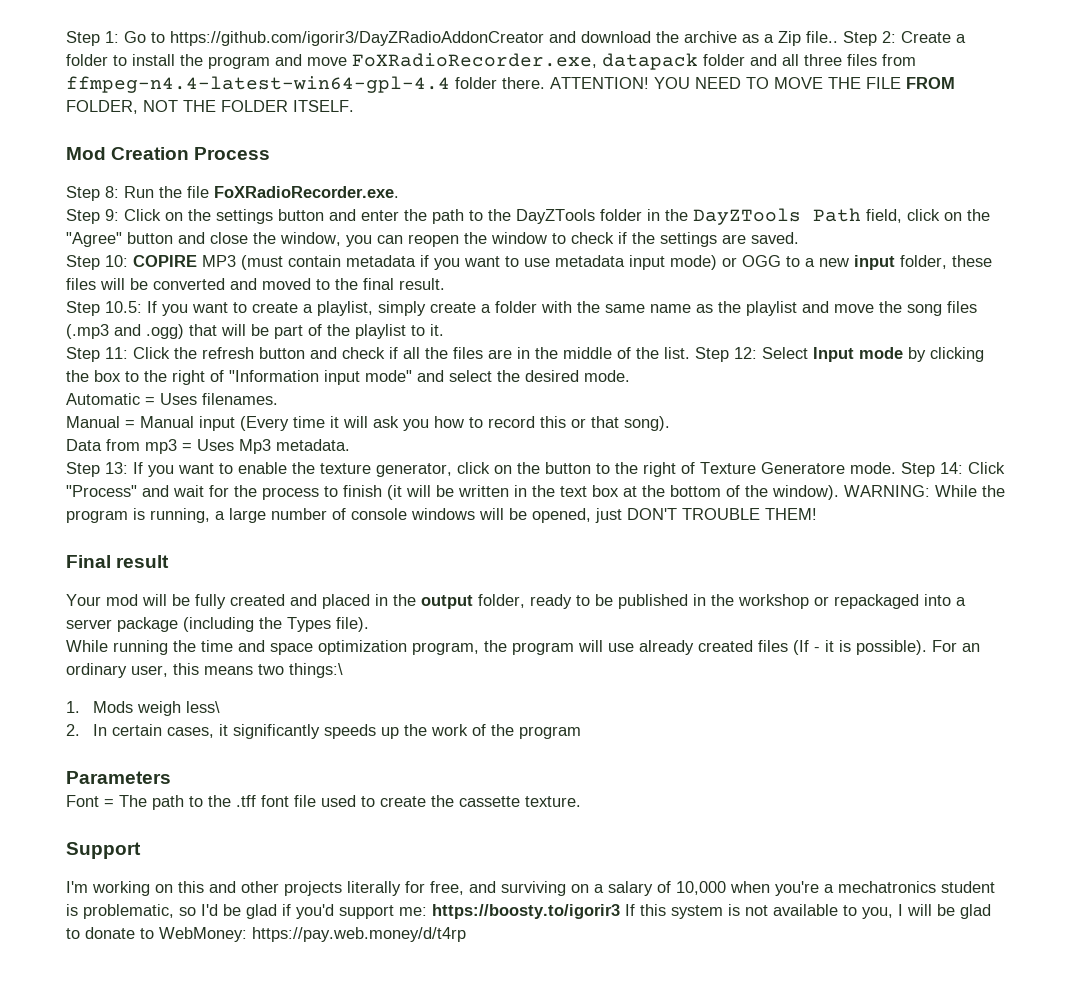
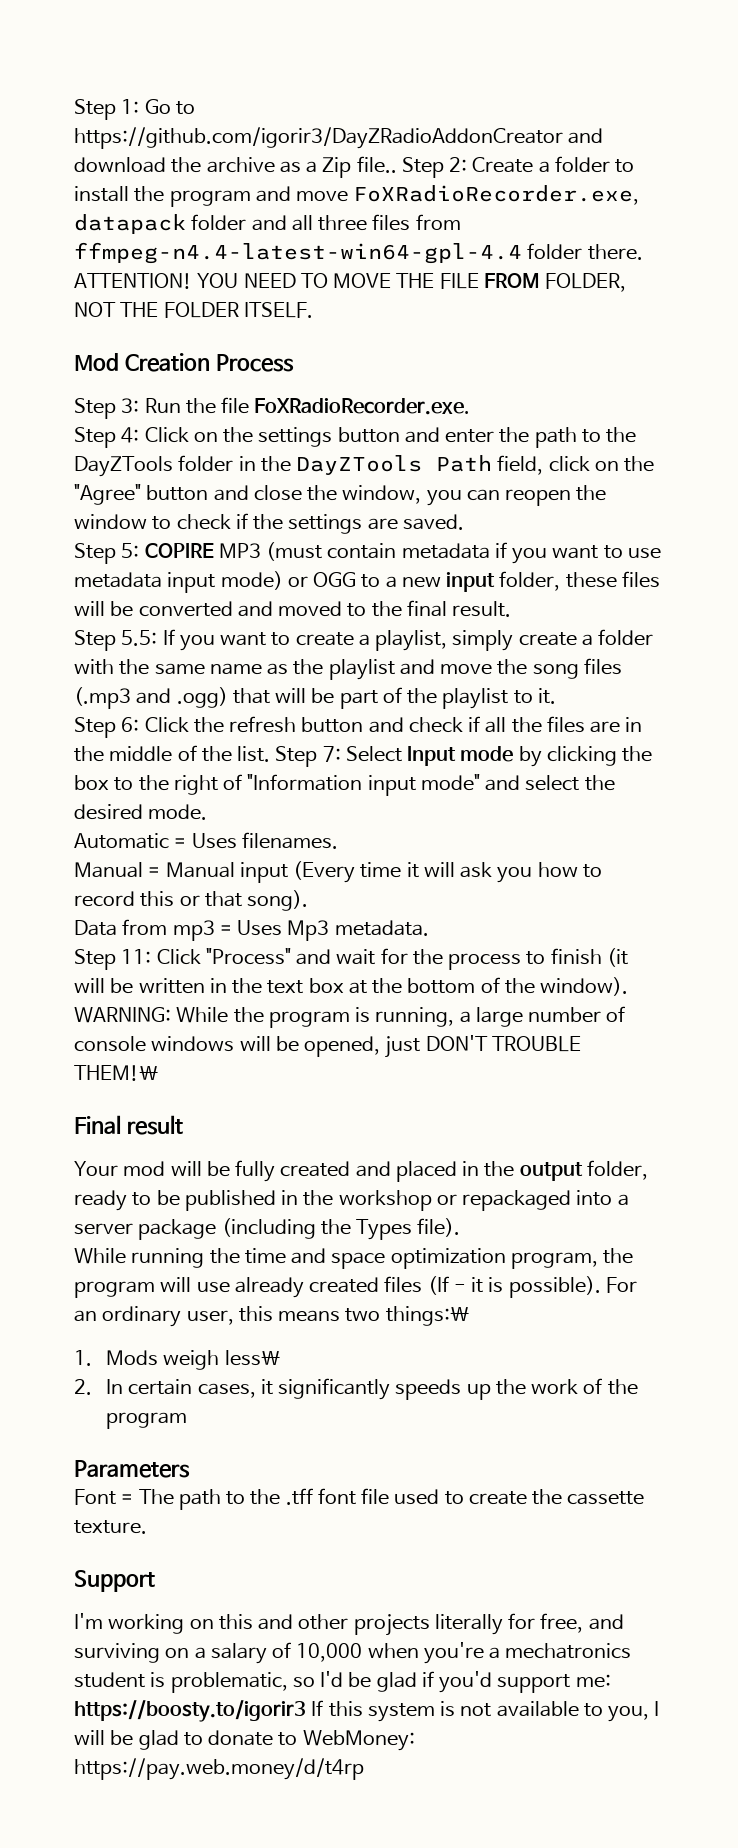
- Step 8: Run the file FoXRadioRecorder.exe.
+ Step 3: Run the file FoXRadioRecorder.exe.
- Step 9: Click on the settings button and enter the path to the DayZTools folder in the DayZTools Path field, click on the "Agree" button and close the window, you can reopen the window to check if the settings are saved.
+ Step 4: Click on the settings button and enter the path to the DayZTools folder in the DayZTools Path field, click on the "Agree" button and close the window, you can reopen the window to check if the settings are saved.
- Step 10: COPIRE MP3 (must contain metadata if you want to use metadata input mode) or OGG to a new input folder, these files will be converted and moved to the final result.
+ Step 5: COPIRE MP3 (must contain metadata if you want to use metadata input mode) or OGG to a new input folder, these files will be converted and moved to the final result.
- Step 10.5: If you want to create a playlist, simply create a folder with the same name as the playlist and move the song files (.mp3 and .ogg) that will be part of the playlist to it.
+ Step 5.5: If you want to create a playlist, simply create a folder with the same name as the playlist and move the song files (.mp3 and .ogg) that will be part of the playlist to it.
- Step 11: Click the refresh button and check if all the files are in the middle of the list.
+ Step 6: Click the refresh button and check if all the files are in the middle of the list.
- Step 12: Select Input mode by clicking the box to the right of "Information input mode" and select the desired mode.
+ Step 7: Select Input mode by clicking the box to the right of "Information input mode" and select the desired mode.
- Step 13: If you want to enable the texture generator, click on the button to the right of Texture Generatore mode. Step 14: Click "Process" and wait for the process to finish (it will be written in the text box at the bottom of the window).
+ Step 11: Click "Process" and wait for the process to finish (it will be written in the text box at the bottom of the window).
- WARNING: While the program is running, a large number of console windows will be opened, just DON'T TROUBLE THEM!
+ WARNING: While the program is running, a large number of console windows will be opened, just DON'T TROUBLE THEM!\

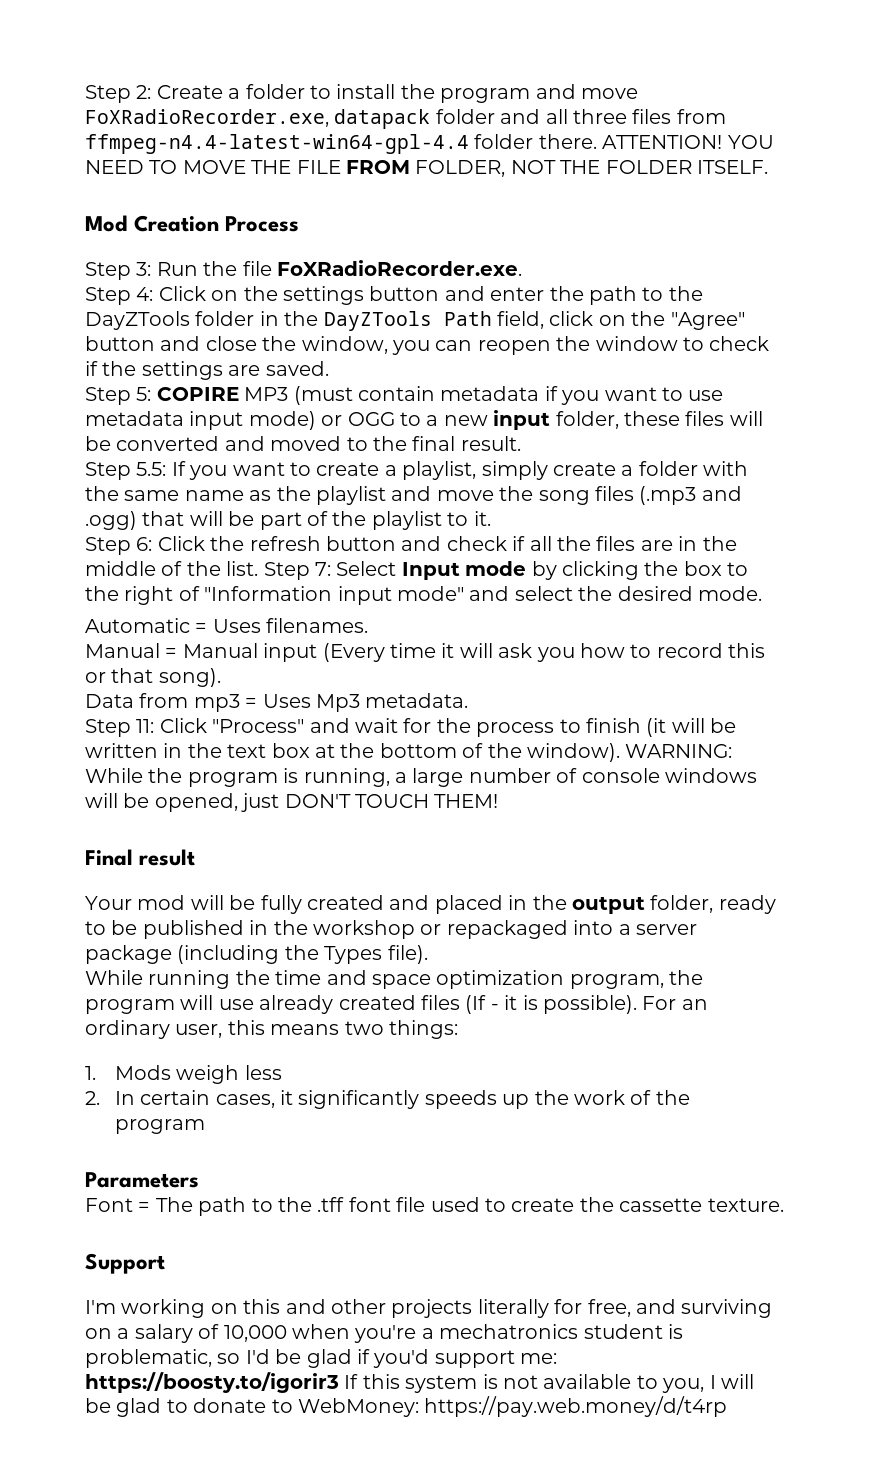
- Step 1: Go to https://github.com/igorir3/DayZRadioAddonCreator and download the archive as a Zip file.. Step 2: Create a folder to install the program and move FoXRadioRecorder.exe, datapack folder and all three files from ffmpeg-n4.4-latest-win64-gpl-4.4 folder there.
+ Step 2: Create a folder to install the program and move FoXRadioRecorder.exe, datapack folder and all three files from ffmpeg-n4.4-latest-win64-gpl-4.4 folder there.
- WARNING: While the program is running, a large number of console windows will be opened, just DON'T TROUBLE THEM!\
+ WARNING: While the program is running, a large number of console windows will be opened, just DON'T TOUCH THEM!
- For an ordinary user, this means two things:\
+ For an ordinary user, this means two things:
- 1. Mods weigh less\
+ 1. Mods weigh less

